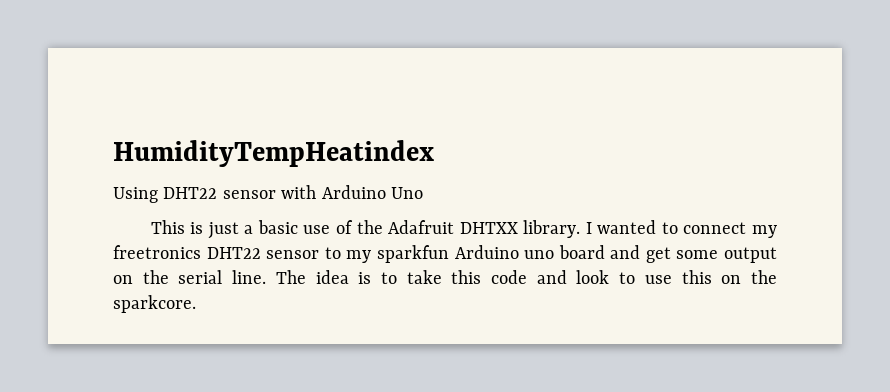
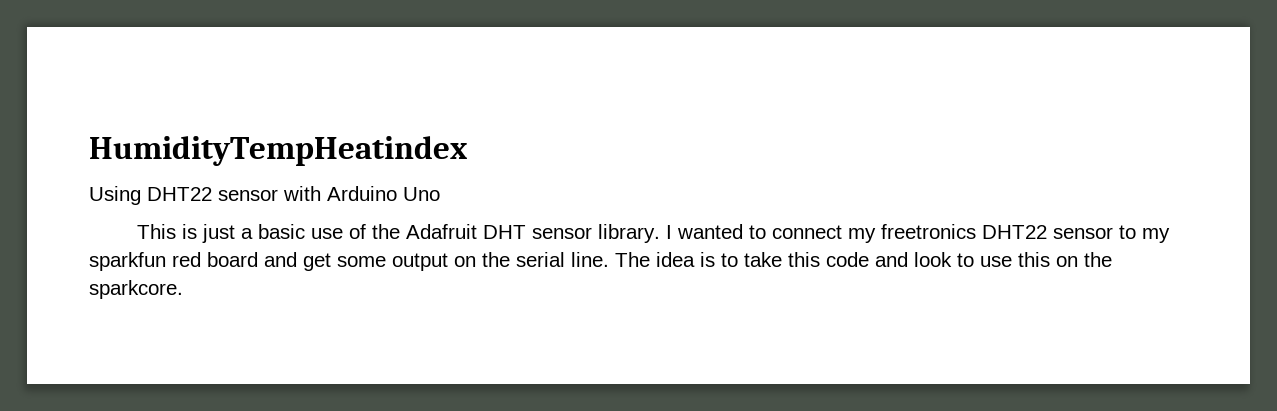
- This is just a basic use of the Adafruit DHTXX library.
+ This is just a basic use of the Adafruit DHT sensor library.
- I wanted to connect my freetronics DHT22 sensor to my sparkfun Arduino uno board and get some output on the serial line.
+ I wanted to connect my freetronics DHT22 sensor to my sparkfun red board and get some output on the serial line.

